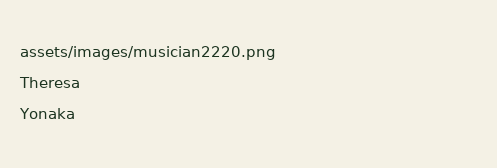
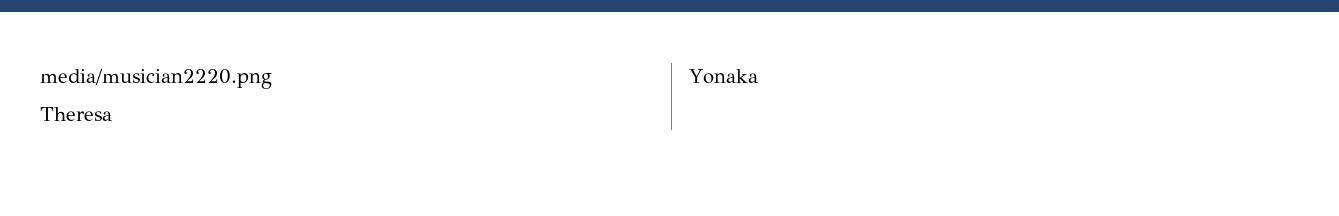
- assets/images/musician2220.png
+ media/musician2220.png

